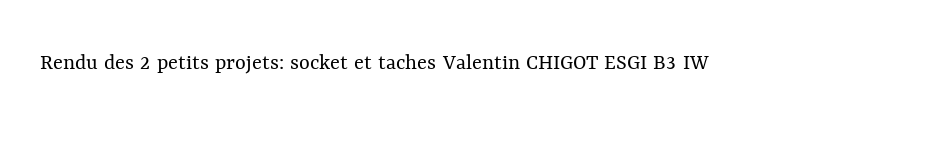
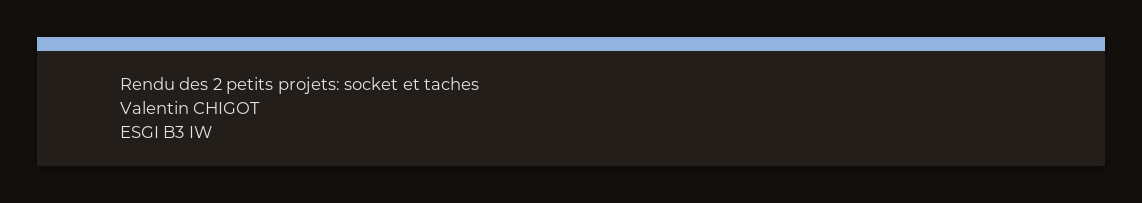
- Rendu des 2 petits projets: socket et taches Valentin CHIGOT ESGI B3 IW
+ Rendu des 2 petits projets: socket et taches
+ Valentin CHIGOT
+ ESGI B3 IW

